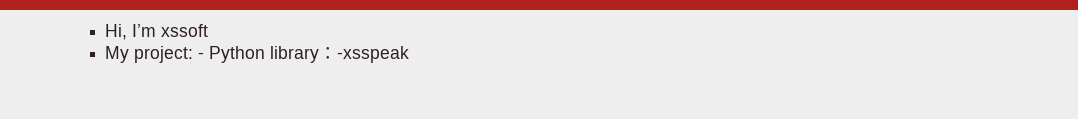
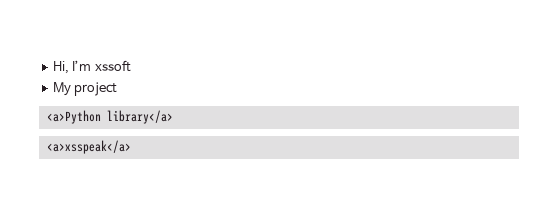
- My project: - Python library：-xsspeak
+ My project
+ <a>Python library</a>
+ <a>xsspeak</a>

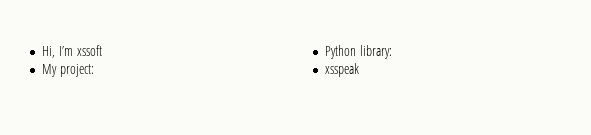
- My project
- <a>Python library</a>
- <a>xsspeak</a>
+ My project:
+ Python library:
+ xsspeak

